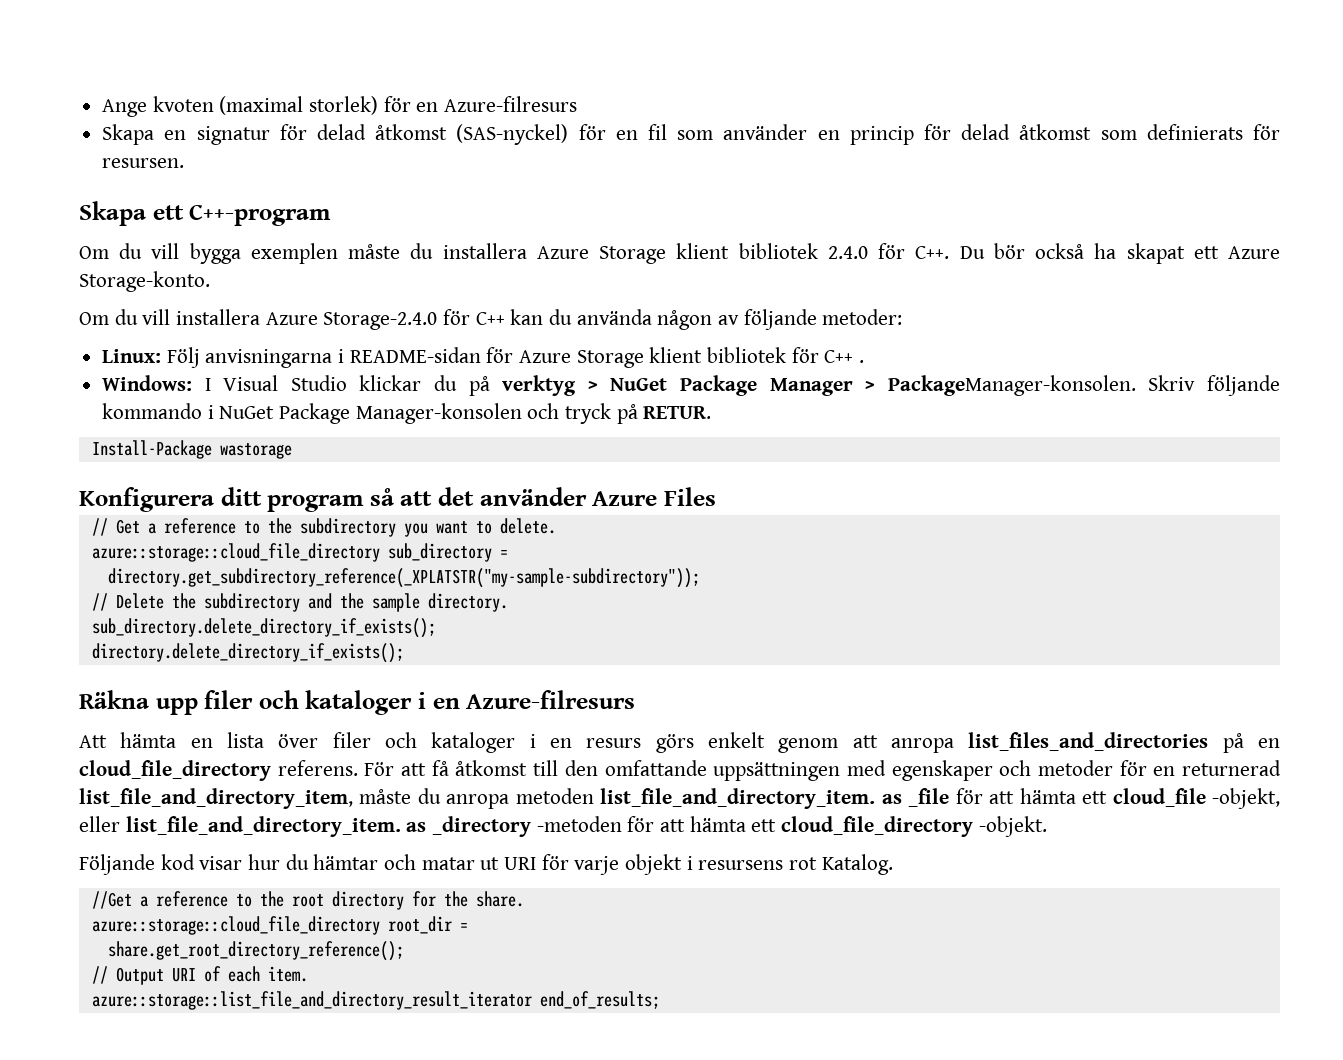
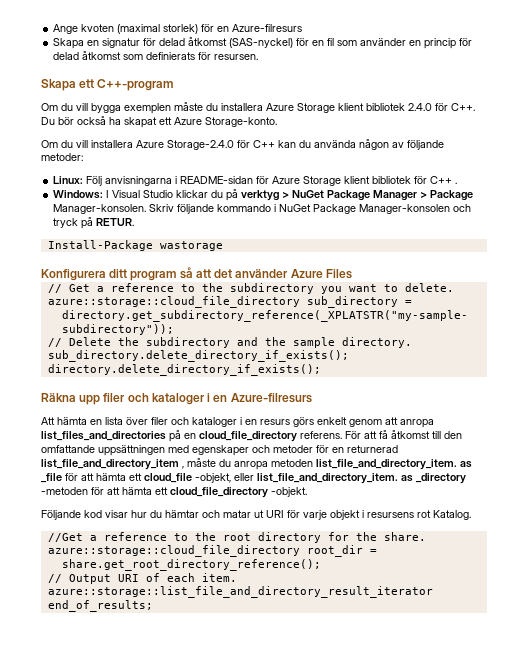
- Windows: I Visual Studio klickar du på verktyg > NuGet Package Manager > PackageManager-konsolen.
+ Windows: I Visual Studio klickar du på verktyg > NuGet Package Manager > Package Manager-konsolen.
- För att få åtkomst till den omfattande uppsättningen med egenskaper och metoder för en returnerad list_file_and_directory_item, måste du anropa metoden list_file_and_directory_item. as _file för att hämta ett cloud_file -objekt, eller list_file_and_directory_item. as _directory -metoden för att hämta ett cloud_file_directory -objekt.
+ För att få åtkomst till den omfattande uppsättningen med egenskaper och metoder för en returnerad list_file_and_directory_item , måste du anropa metoden list_file_and_directory_item. as _file för att hämta ett cloud_file -objekt, eller list_file_and_directory_item. as _directory -metoden för att hämta ett cloud_file_directory -objekt.

